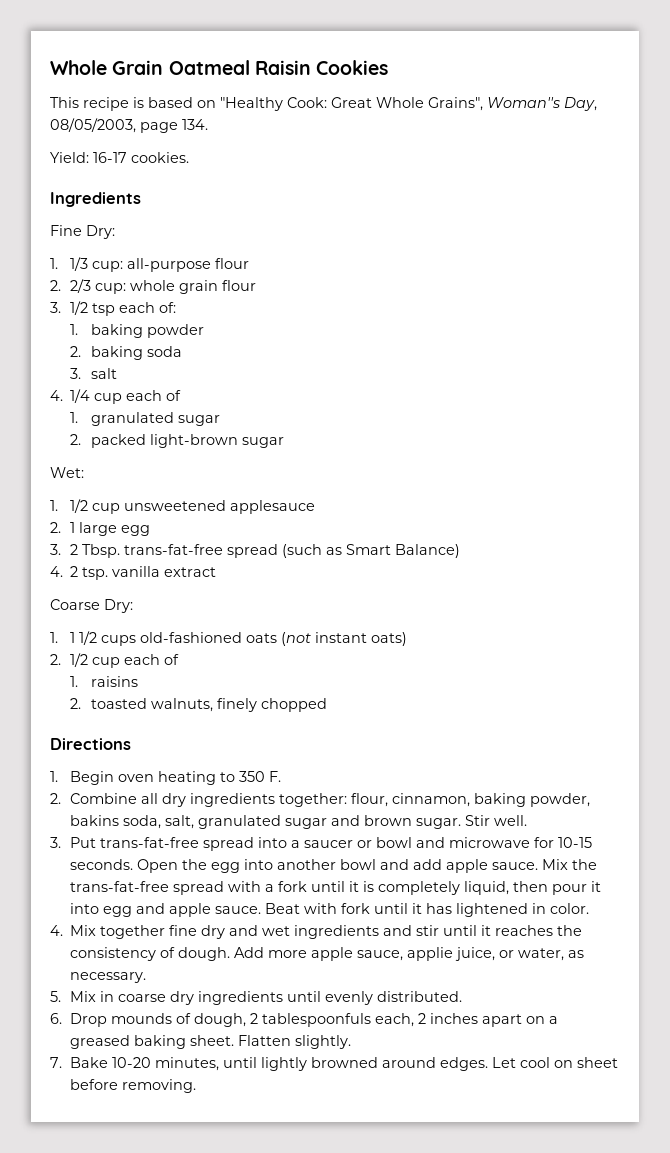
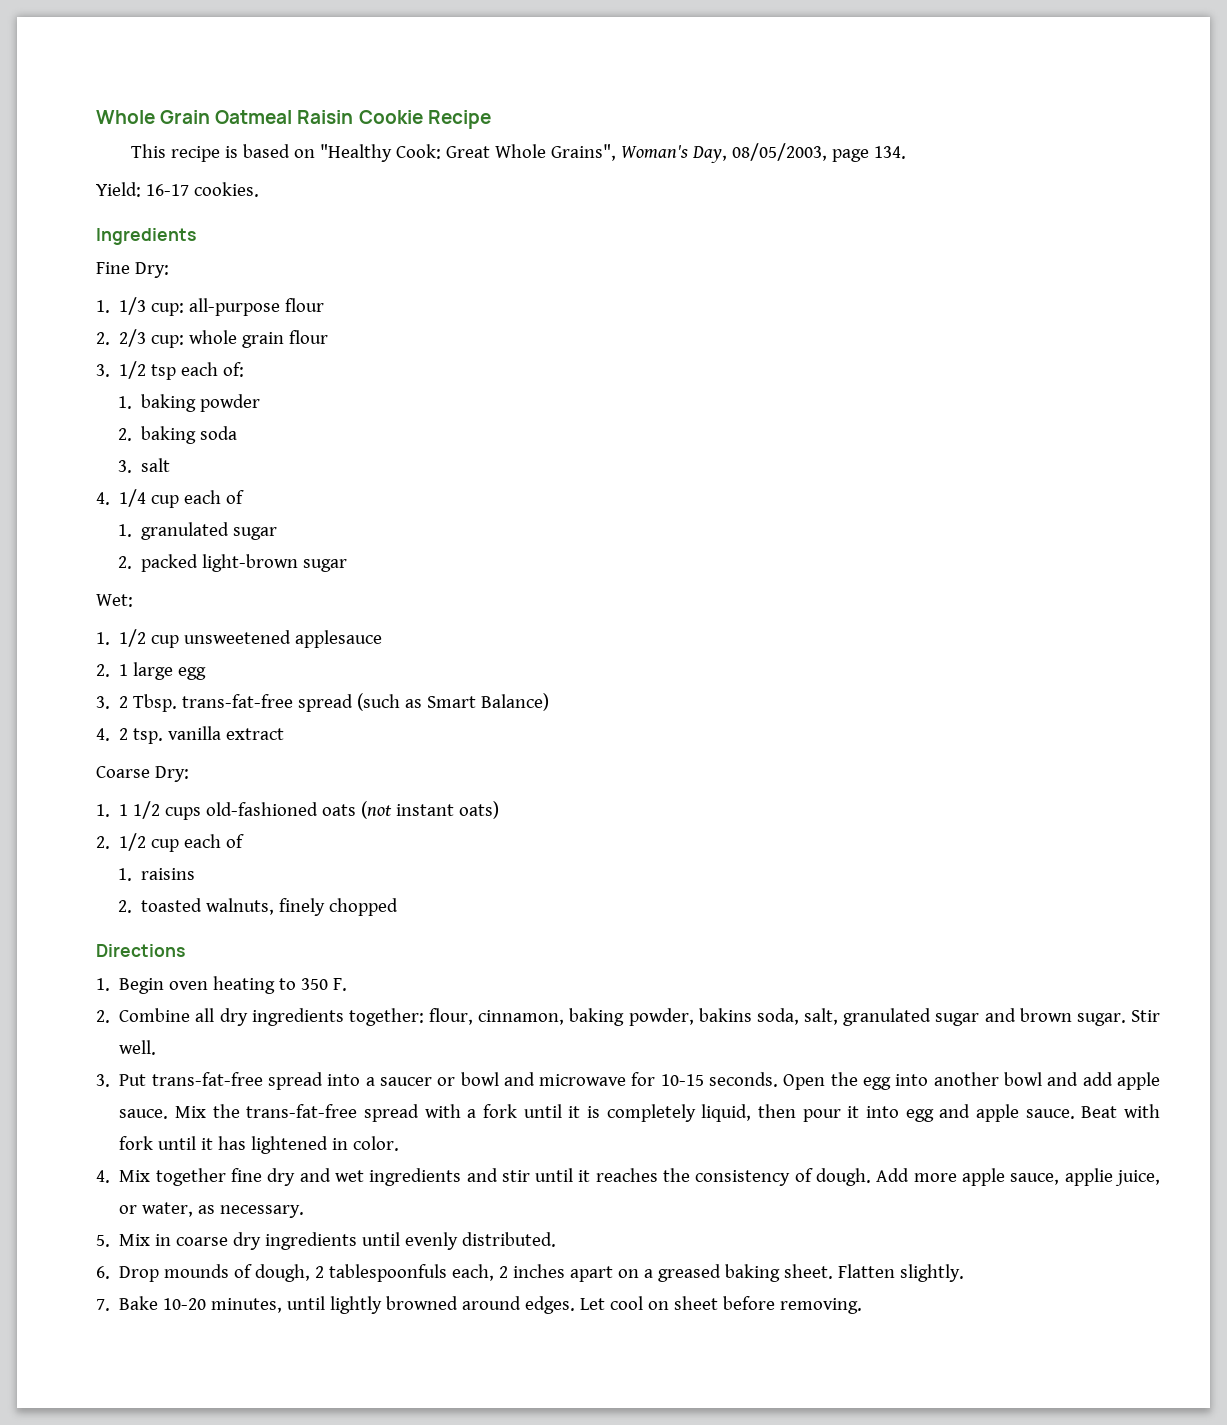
- Whole Grain Oatmeal Raisin Cookies
+ Whole Grain Oatmeal Raisin Cookie Recipe
- This recipe is based on "Healthy Cook: Great Whole Grains", Woman''s Day, 08/05/2003, page 134.
+ This recipe is based on "Healthy Cook: Great Whole Grains", Woman's Day, 08/05/2003, page 134.

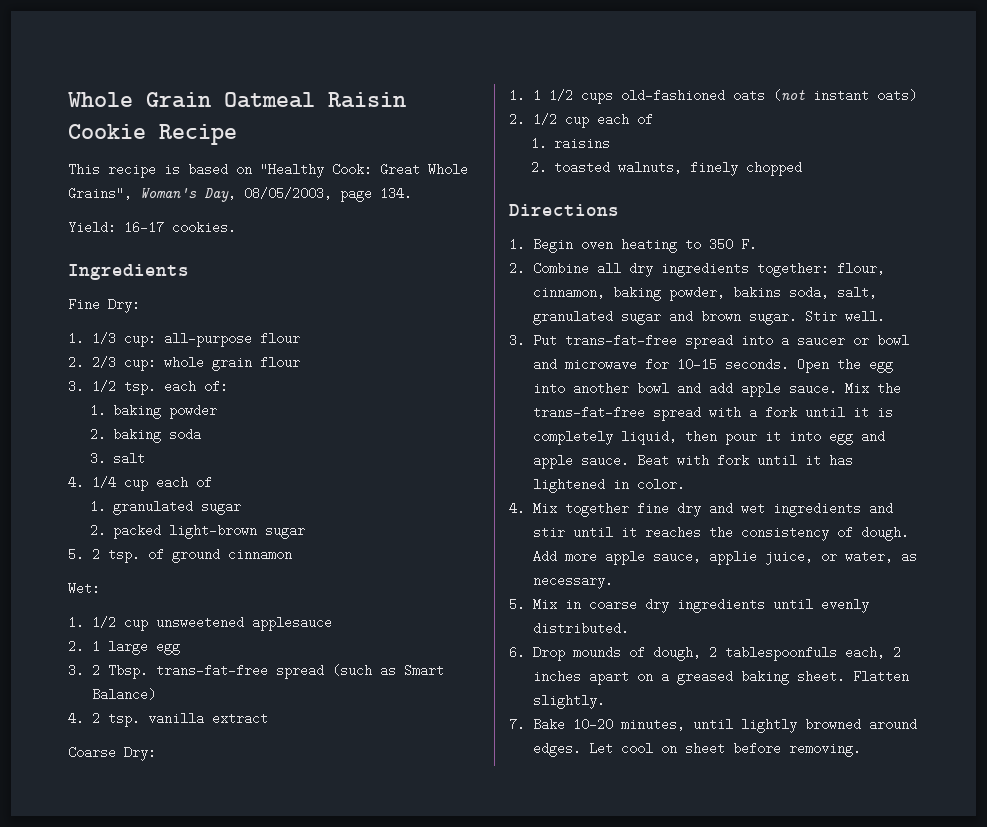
- 3. 1/2 tsp each of:
+ 3. 1/2 tsp. each of:
+ 5. 2 tsp. of ground cinnamon

